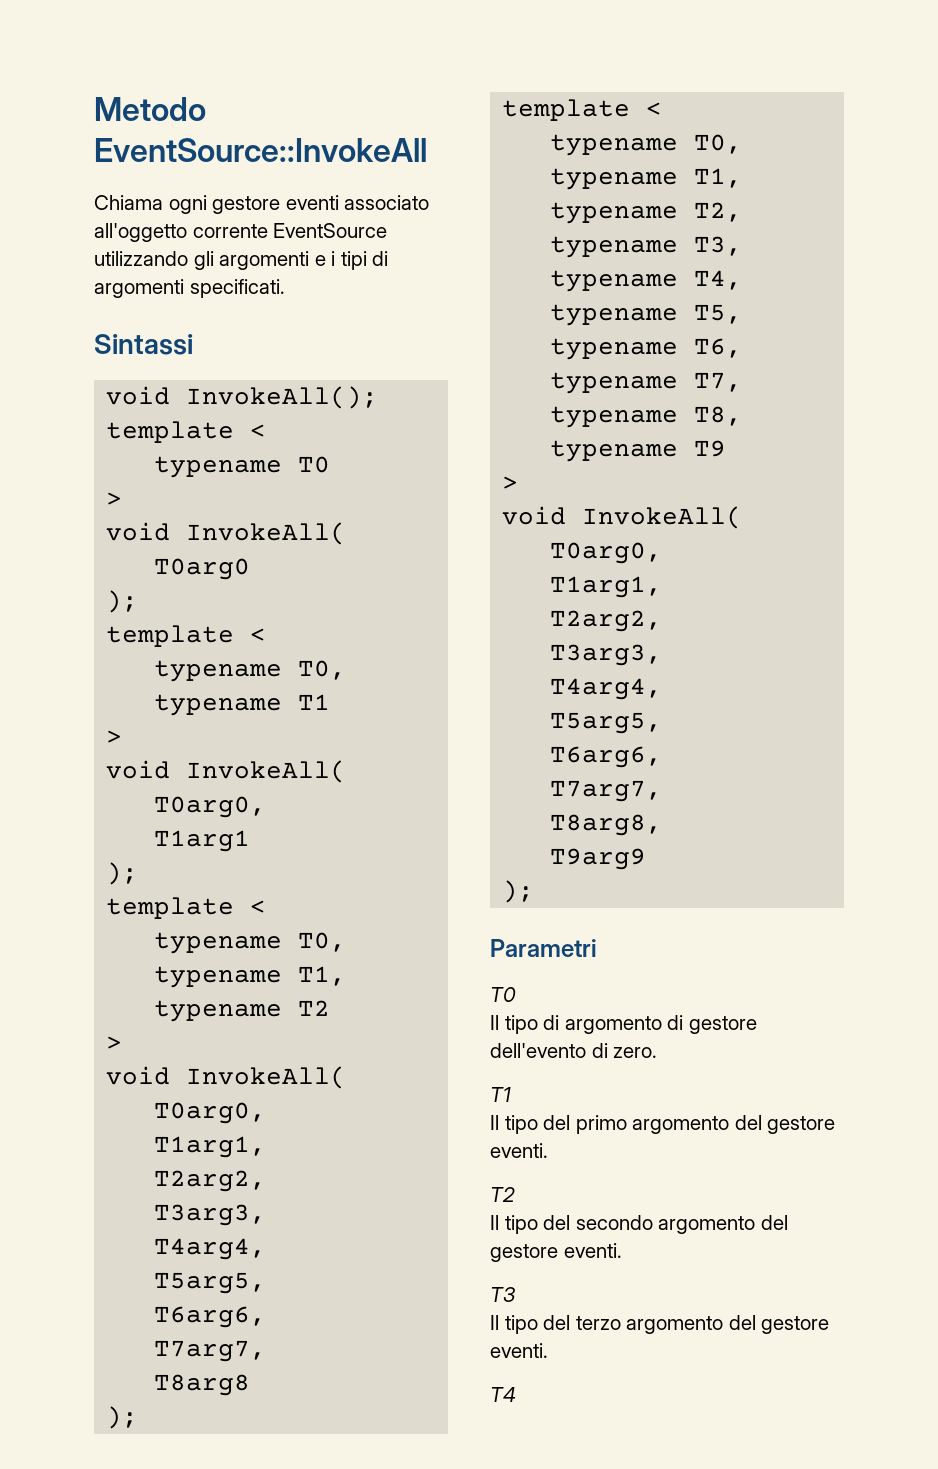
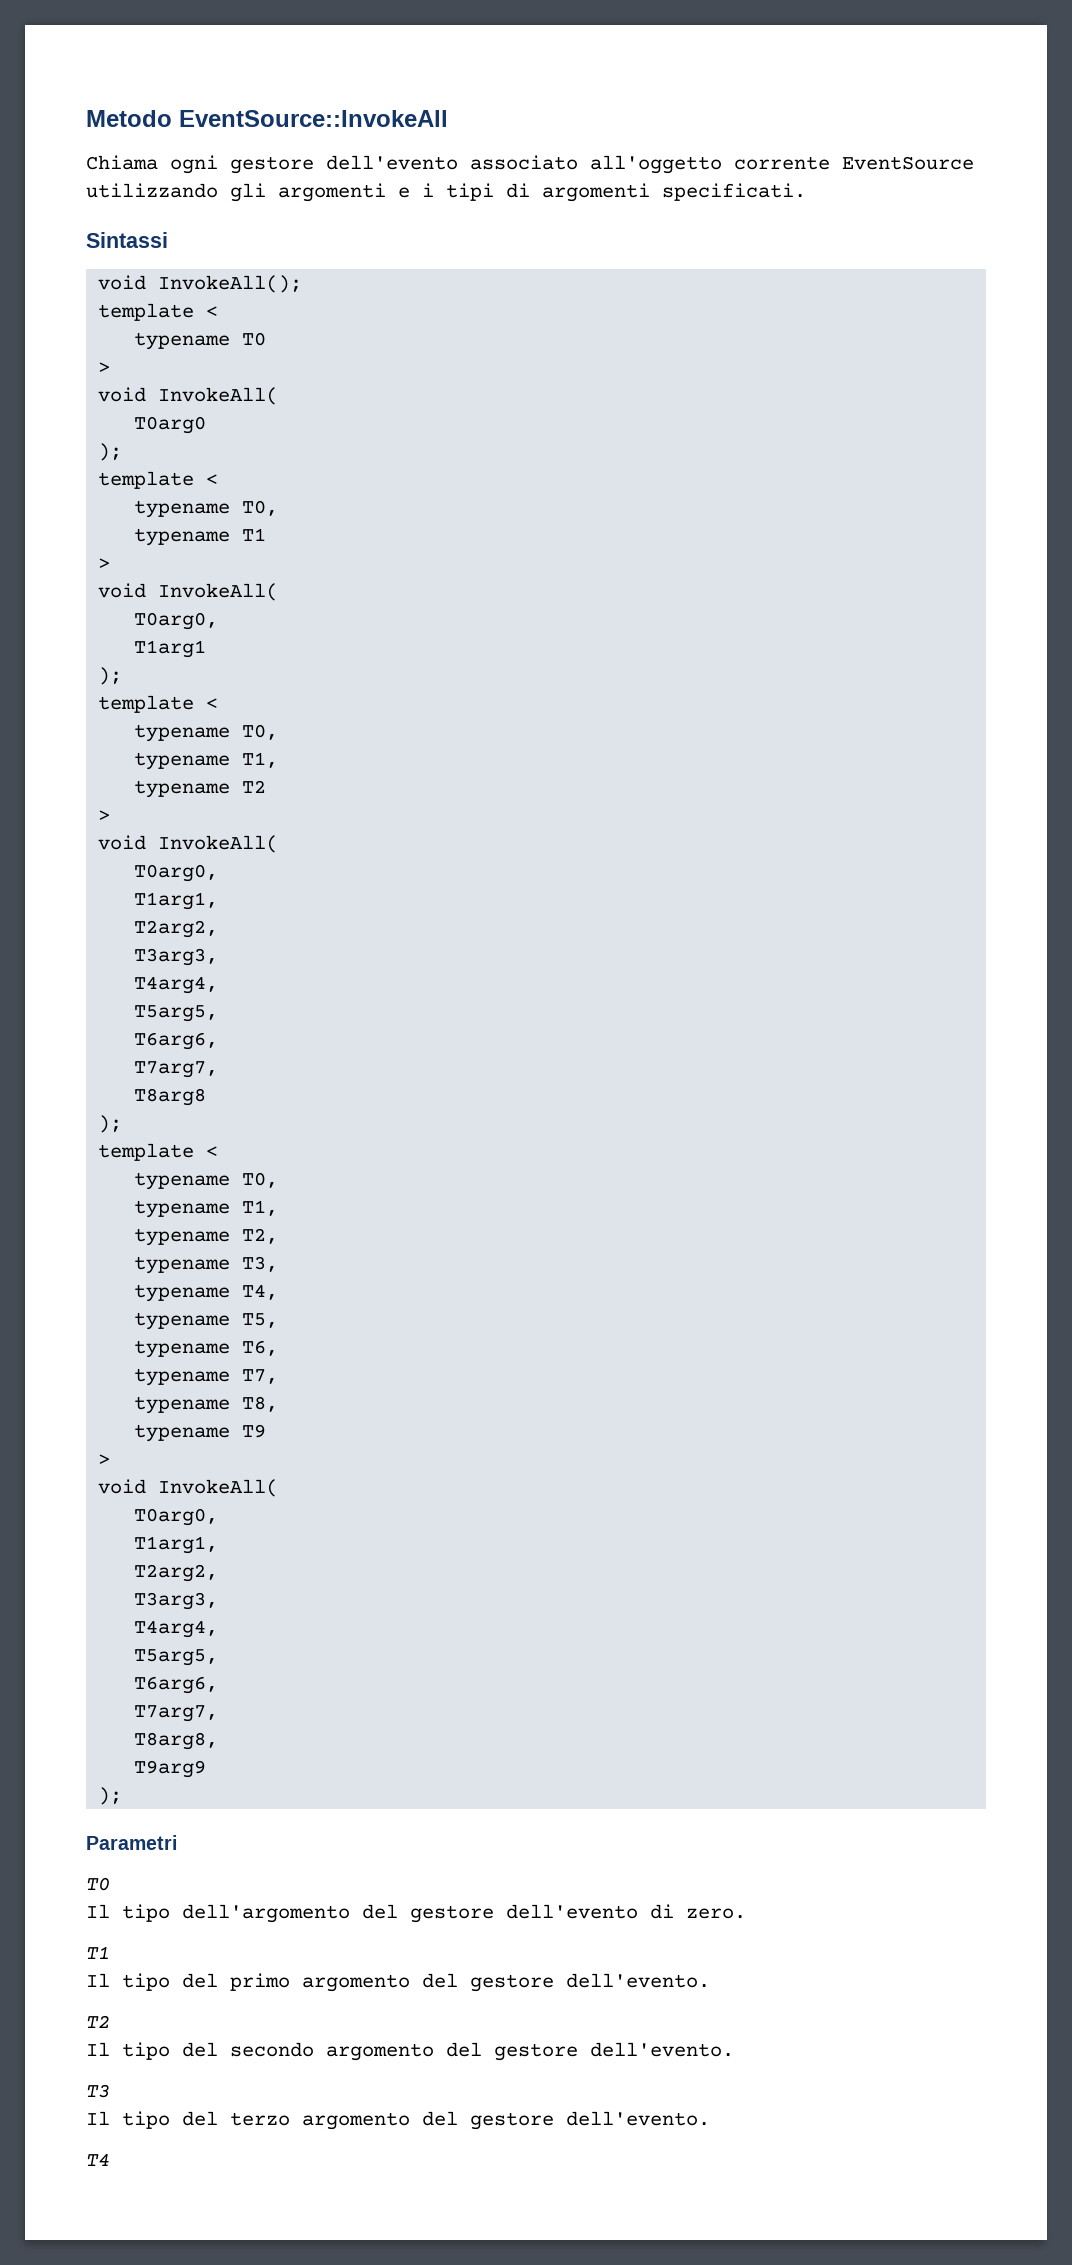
- Chiama ogni gestore eventi associato all'oggetto corrente EventSource utilizzando gli argomenti e i tipi di argomenti specificati.
+ Chiama ogni gestore dell'evento associato all'oggetto corrente EventSource utilizzando gli argomenti e i tipi di argomenti specificati.
- Il tipo di argomento di gestore dell'evento di zero.
+ Il tipo dell'argomento del gestore dell'evento di zero.
- Il tipo del primo argomento del gestore eventi.
+ Il tipo del primo argomento del gestore dell'evento.
- Il tipo del secondo argomento del gestore eventi.
+ Il tipo del secondo argomento del gestore dell'evento.
- Il tipo del terzo argomento del gestore eventi.
+ Il tipo del terzo argomento del gestore dell'evento.

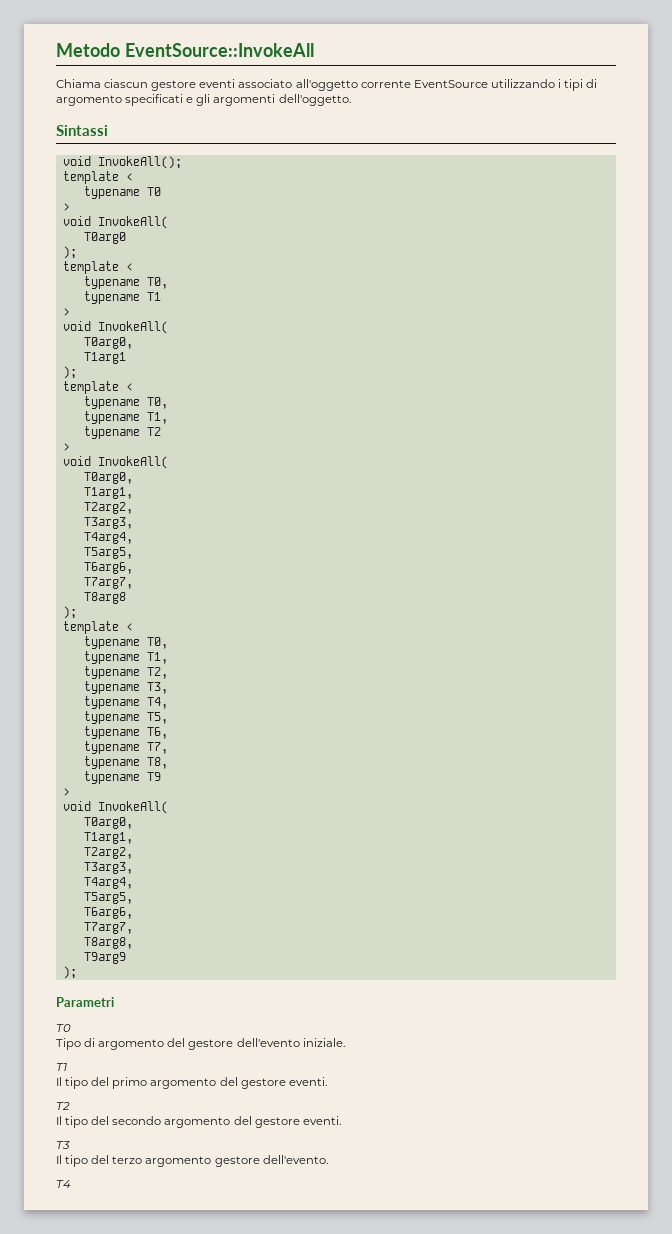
- Chiama ogni gestore dell'evento associato all'oggetto corrente EventSource utilizzando gli argomenti e i tipi di argomenti specificati.
+ Chiama ciascun gestore eventi associato all'oggetto corrente EventSource utilizzando i tipi di argomento specificati e gli argomenti dell'oggetto.
- Il tipo dell'argomento del gestore dell'evento di zero.
+ Tipo di argomento del gestore dell'evento iniziale.
- Il tipo del primo argomento del gestore dell'evento.
+ Il tipo del primo argomento del gestore eventi.
- Il tipo del secondo argomento del gestore dell'evento.
+ Il tipo del secondo argomento del gestore eventi.
- Il tipo del terzo argomento del gestore dell'evento.
+ Il tipo del terzo argomento gestore dell'evento.

